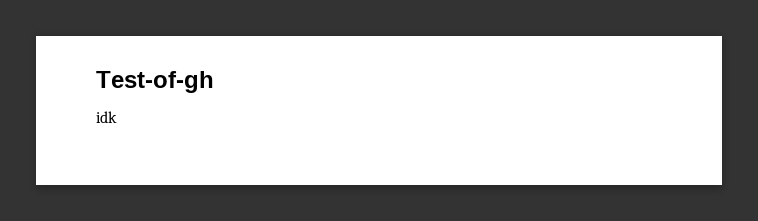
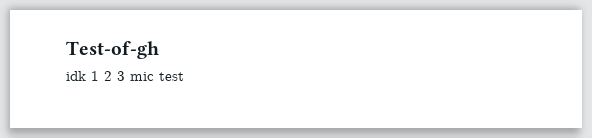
- idk
+ idk 1 2 3 mic test

